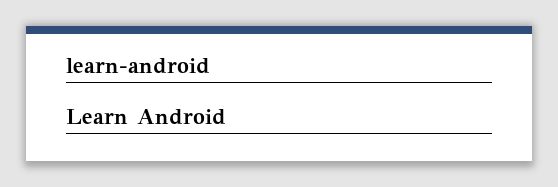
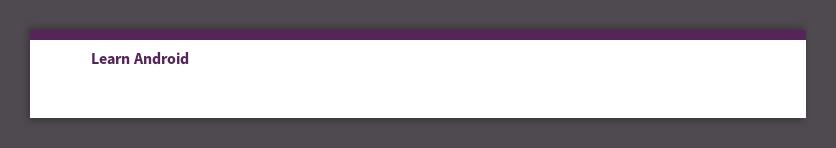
- learn-android

